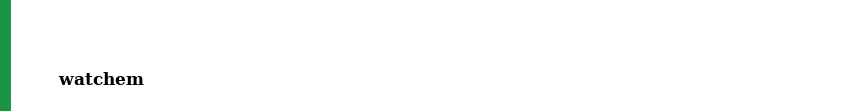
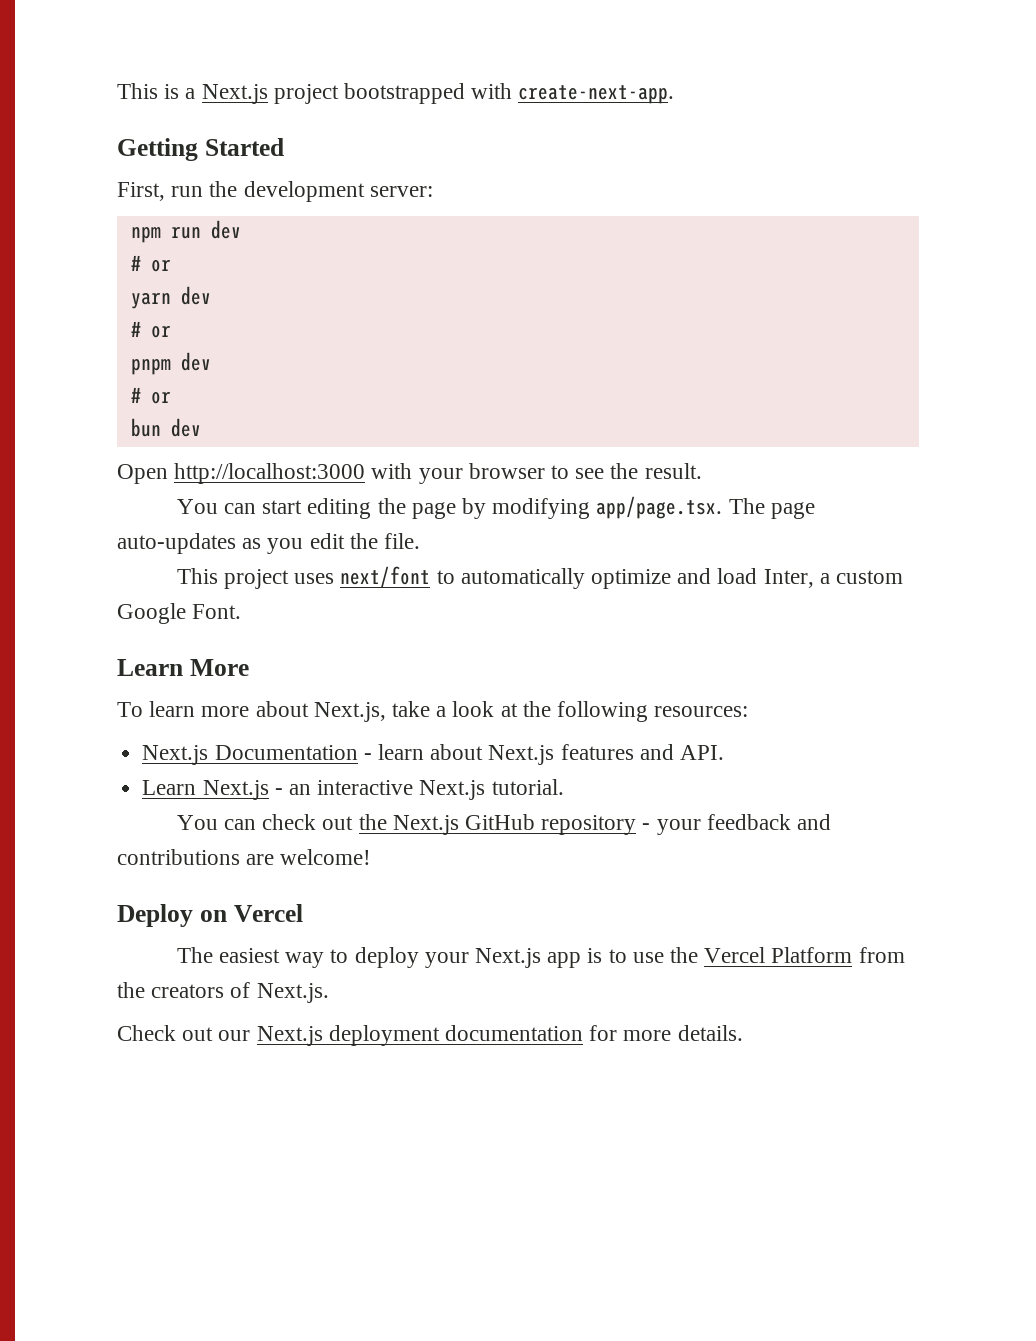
- watchem
+ This is a Next.js project bootstrapped with create-next-app.
+ Getting Started
+ First, run the development server:
+ npm run dev
+ # or
+ yarn dev
+ # or
+ pnpm dev
+ # or
+ bun dev
+ Open http://localhost:3000 with your browser to see the result.
+ You can start editing the page by modifying app/page.tsx. The page auto-updates as you edit the file.
+ This project uses next/font to automatically optimize and load Inter, a custom Google Font.
+ Learn More
+ To learn more about Next.js, take a look at the following resources:
+ Next.js Documentation - learn about Next.js features and API.
+ Learn Next.js - an interactive Next.js tutorial.
+ You can check out the Next.js GitHub repository - your feedback and contributions are welcome!
+ Deploy on Vercel
+ The easiest way to deploy your Next.js app is to use the Vercel Platform from the creators of Next.js.
+ Check out our Next.js deployment documentation for more details.

